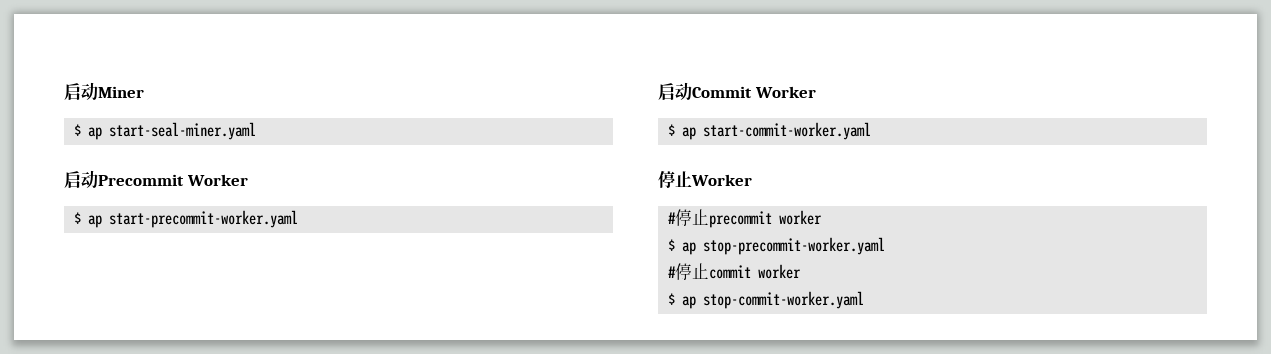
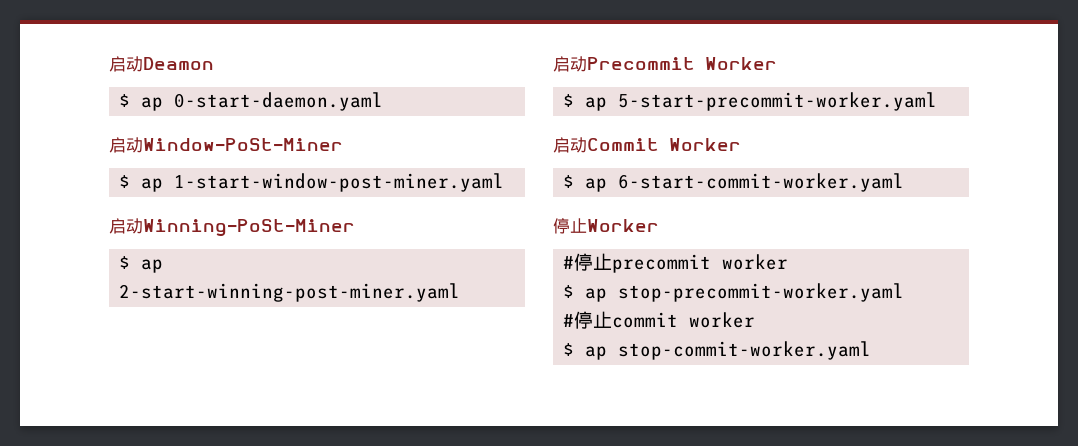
- 启动Miner
- $ ap start-seal-miner.yaml
+ 启动Deamon
+ $ ap 0-start-daemon.yaml
+ 启动Window-PoSt-Miner
+ $ ap 1-start-window-post-miner.yaml
+ 启动Winning-PoSt-Miner
+ $ ap 2-start-winning-post-miner.yaml
- $ ap start-precommit-worker.yaml
+ $ ap 5-start-precommit-worker.yaml
- $ ap start-commit-worker.yaml
+ $ ap 6-start-commit-worker.yaml

